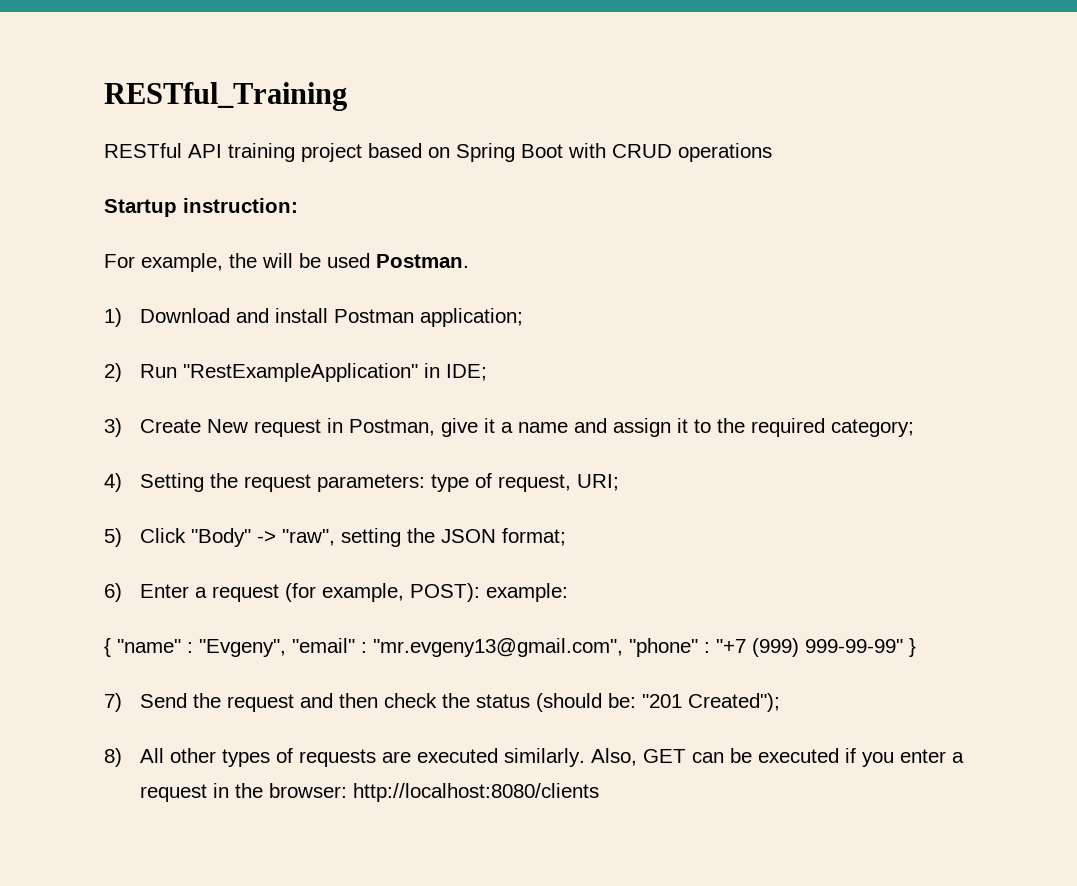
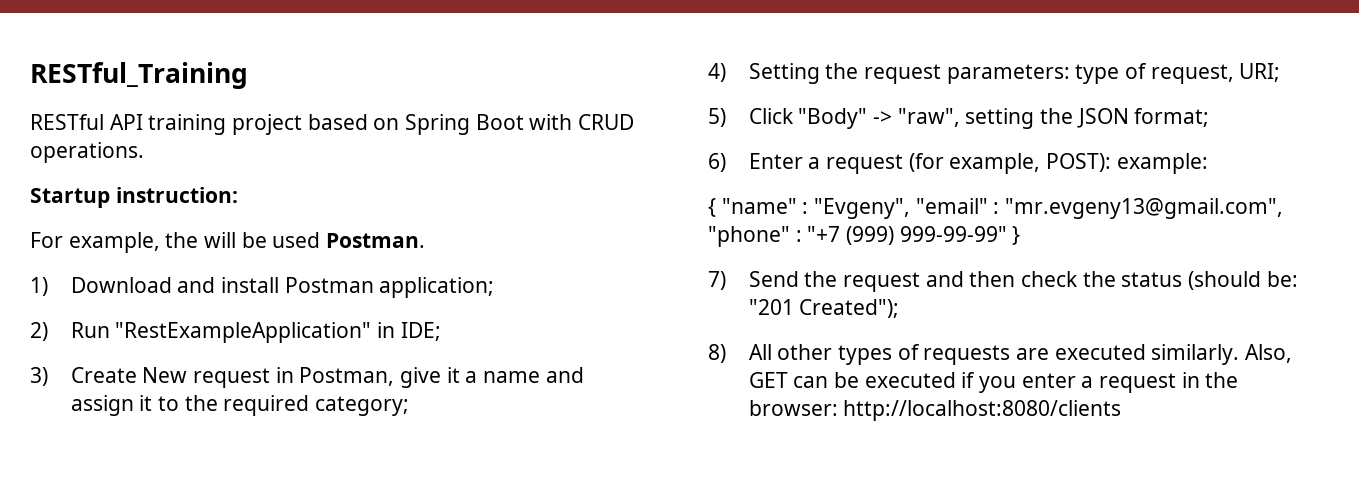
- RESTful API training project based on Spring Boot with CRUD operations
+ RESTful API training project based on Spring Boot with CRUD operations.

